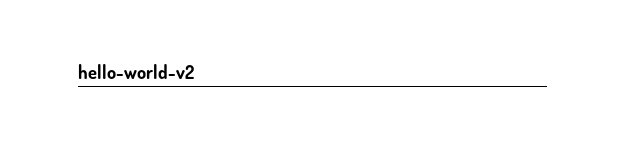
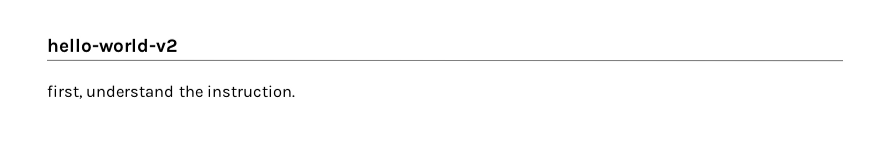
+ first, understand the instruction.

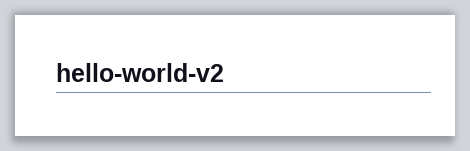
- first, understand the instruction.

